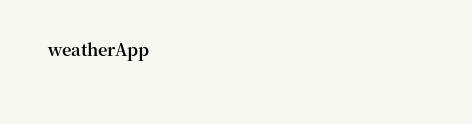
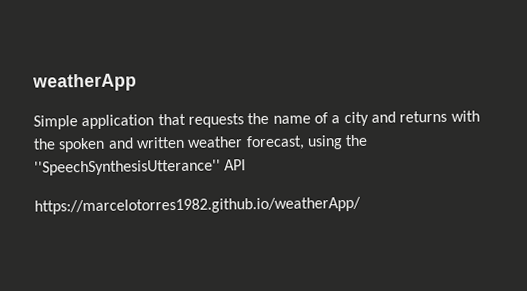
+ Simple application that requests the name of a city and returns with the spoken and written weather forecast, using the ''SpeechSynthesisUtterance'' API
+ https://marcelotorres1982.github.io/weatherApp/

